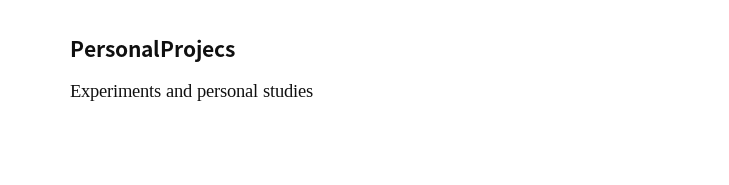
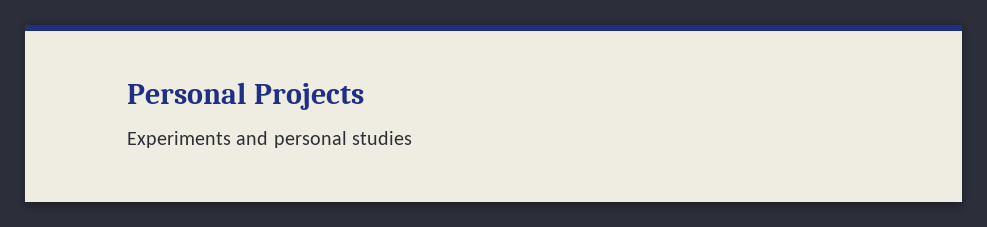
- PersonalProjecs
+ Personal Projects

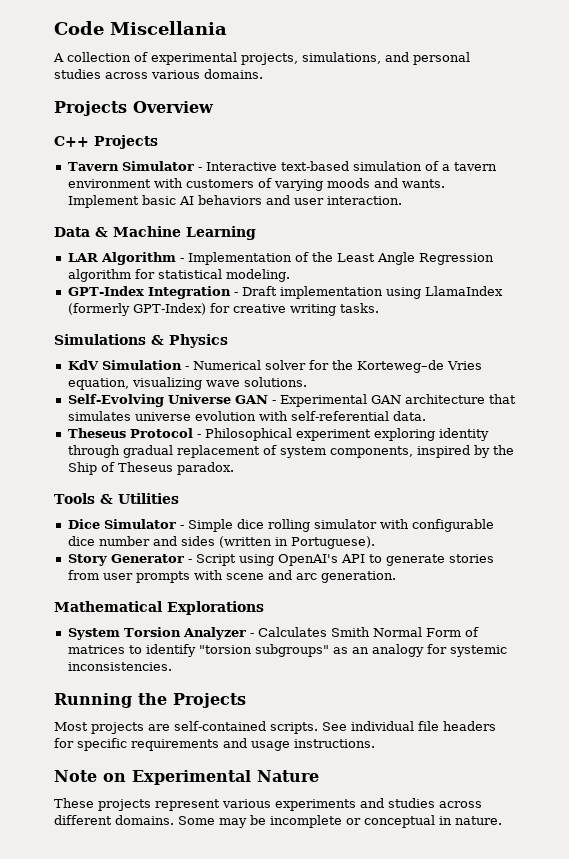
- Personal Projects
- Experiments and personal studies
+ Code Miscellania
+ A collection of experimental projects, simulations, and personal studies across various domains.
+ Projects Overview
+ C++ Projects
+ Tavern Simulator - Interactive text-based simulation of a tavern environment with customers of varying moods and wants. Implement basic AI behaviors and user interaction.
+ Data & Machine Learning
+ LAR Algorithm - Implementation of the Least Angle Regression algorithm for statistical modeling.
+ GPT-Index Integration - Draft implementation using LlamaIndex (formerly GPT-Index) for creative writing tasks.
+ Simulations & Physics
+ KdV Simulation - Numerical solver for the Korteweg–de Vries equation, visualizing wave solutions.
+ Self-Evolving Universe GAN - Experimental GAN architecture that simulates universe evolution with self-referential data.
+ Theseus Protocol - Philosophical experiment exploring identity through gradual replacement of system components, inspired by the Ship of Theseus paradox.
+ Tools & Utilities
+ Dice Simulator - Simple dice rolling simulator with configurable dice number and sides (written in Portuguese).
+ Story Generator - Script using OpenAI's API to generate stories from user prompts with scene and arc generation.
+ Mathematical Explorations
+ System Torsion Analyzer - Calculates Smith Normal Form of matrices to identify "torsion subgroups" as an analogy for systemic inconsistencies.
+ Running the Projects
+ Most projects are self-contained scripts. See individual file headers for specific requirements and usage instructions.
+ Note on Experimental Nature
+ These projects represent various experiments and studies across different domains. Some may be incomplete or conceptual in nature.

